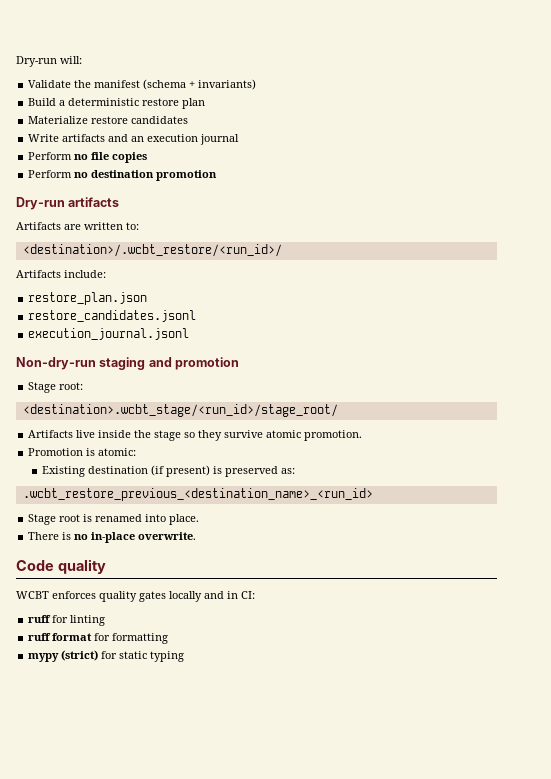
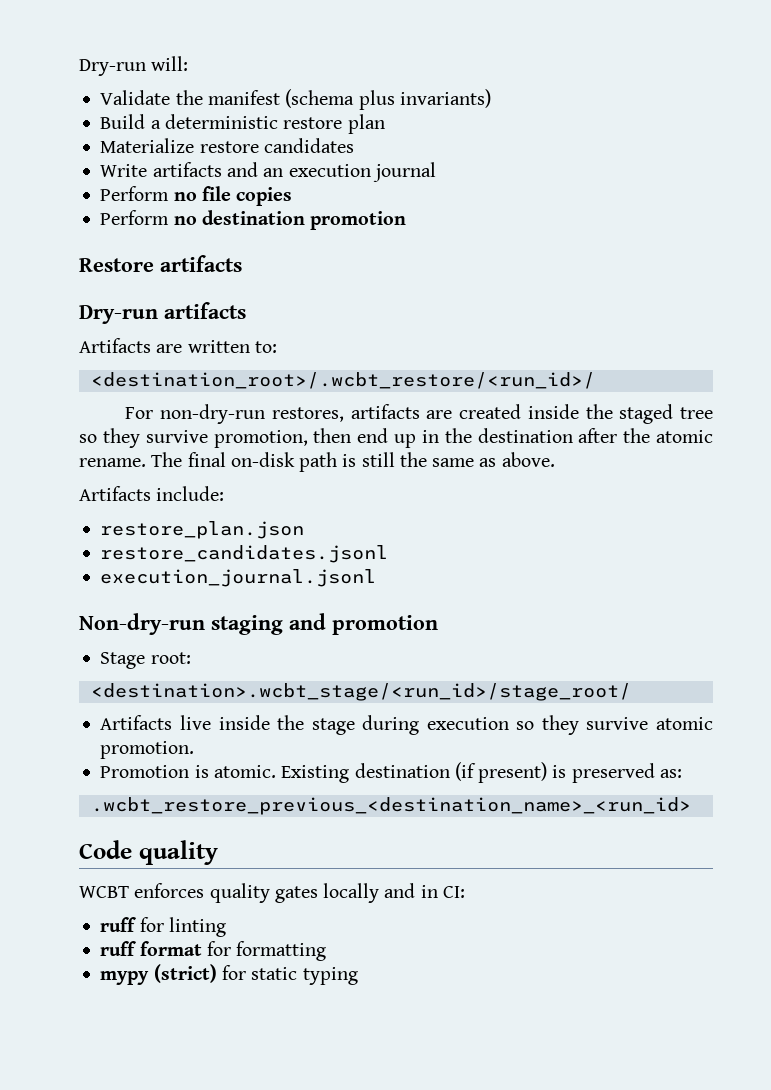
- Validate the manifest (schema + invariants)
+ Validate the manifest (schema plus invariants)
+ Restore artifacts
- <destination>/.wcbt_restore/<run_id>/
+ <destination_root>/.wcbt_restore/<run_id>/
+ For non-dry-run restores, artifacts are created inside the staged tree so they survive promotion, then end up in the destination after the atomic rename. The final on-disk path is still the same as above.
- Artifacts live inside the stage so they survive atomic promotion.
+ Artifacts live inside the stage during execution so they survive atomic promotion.
- Promotion is atomic:
- Existing destination (if present) is preserved as:
+ Promotion is atomic. Existing destination (if present) is preserved as:
- Stage root is renamed into place.
- There is no in-place overwrite.

